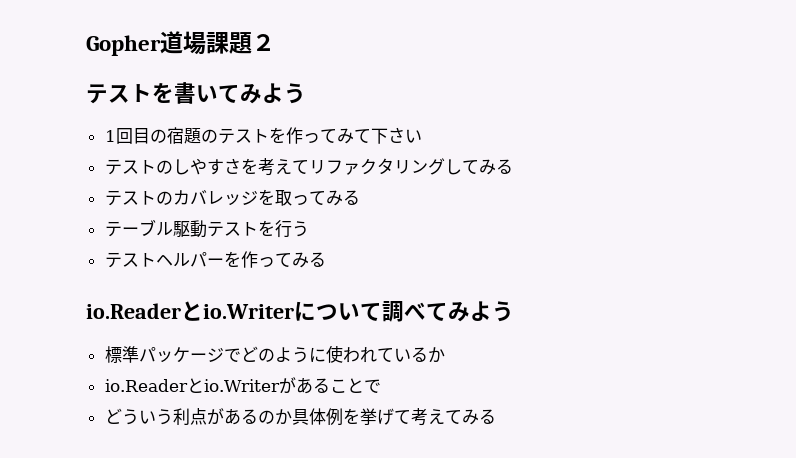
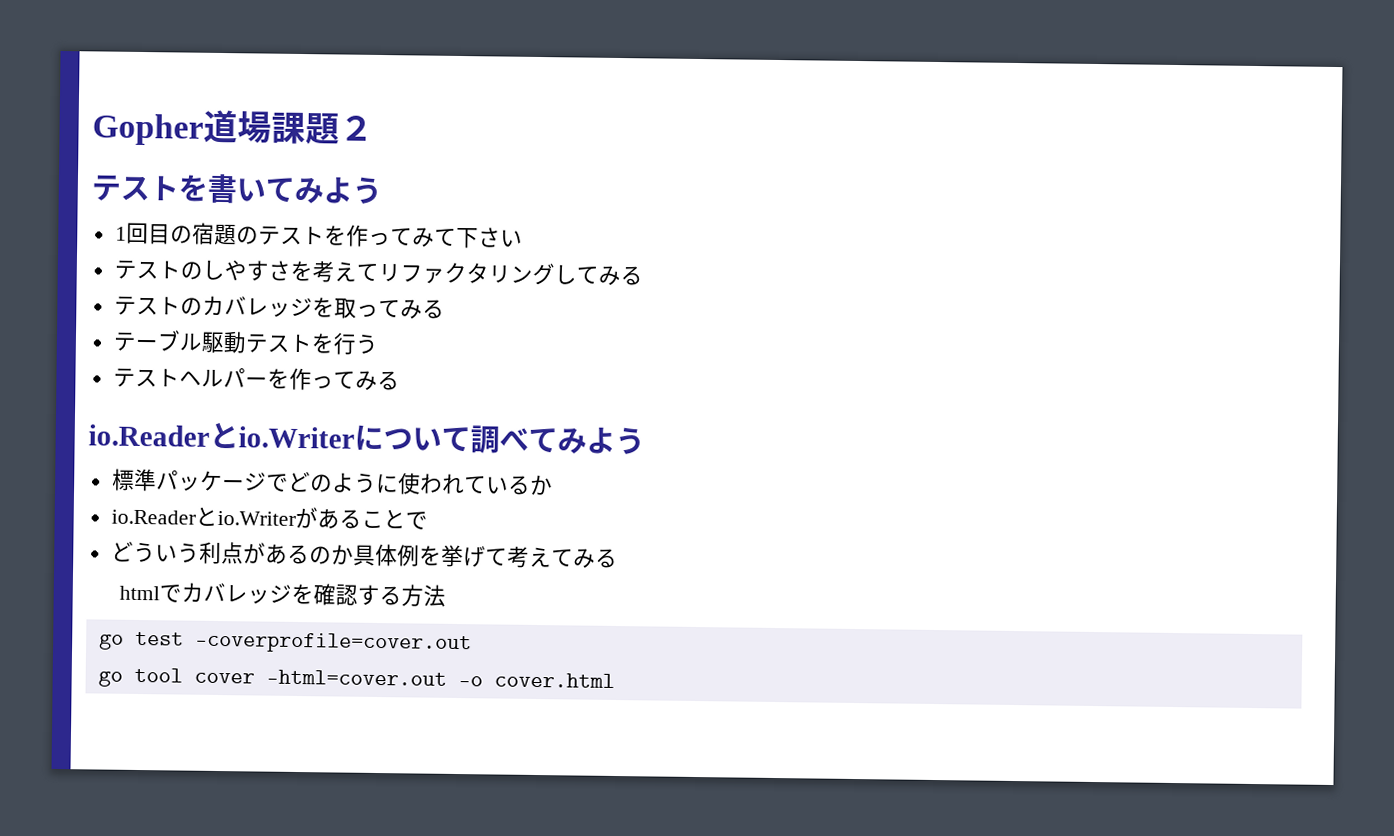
+ htmlでカバレッジを確認する方法
+ go test -coverprofile=cover.out
+ go tool cover -html=cover.out -o cover.html

